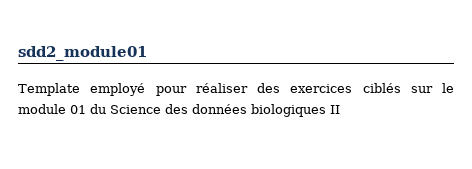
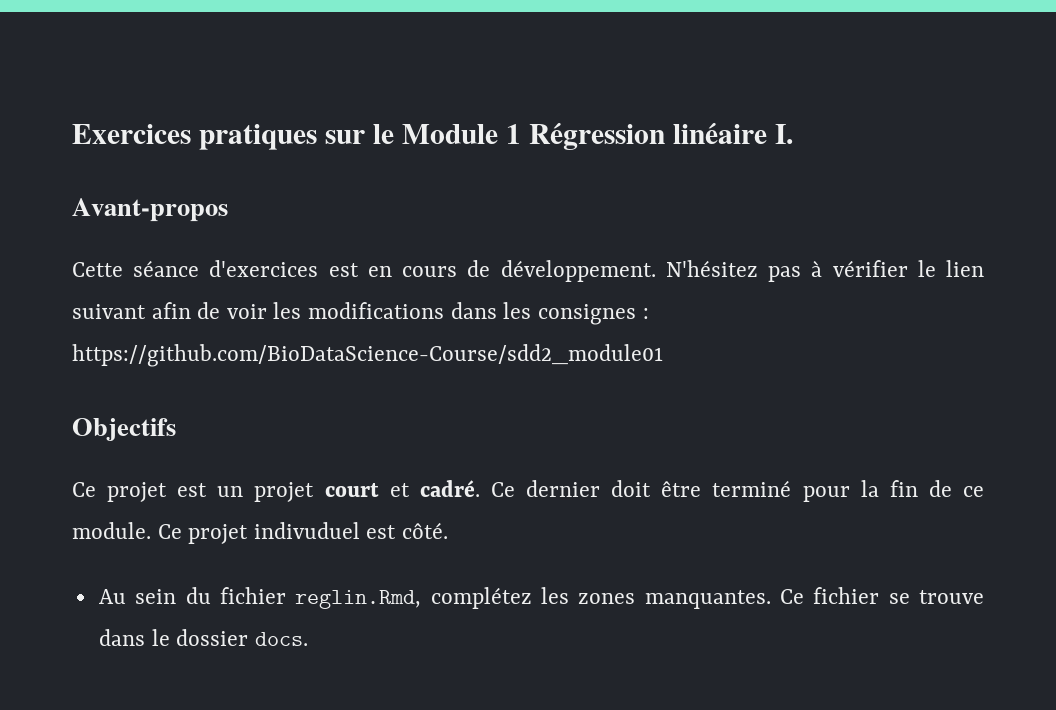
- sdd2_module01
- Template employé pour réaliser des exercices ciblés sur le module 01 du Science des données biologiques II
+ Exercices pratiques sur le Module 1 Régression linéaire I.
+ Avant-propos
+ Cette séance d'exercices est en cours de développement. N'hésitez pas à vérifier le lien suivant afin de voir les modifications dans les consignes : https://github.com/BioDataScience-Course/sdd2_module01
+ Objectifs
+ Ce projet est un projet court et cadré. Ce dernier doit être terminé pour la fin de ce module. Ce projet indivuduel est côté.
+ Au sein du fichier reglin.Rmd, complétez les zones manquantes. Ce fichier se trouve dans le dossier docs.

